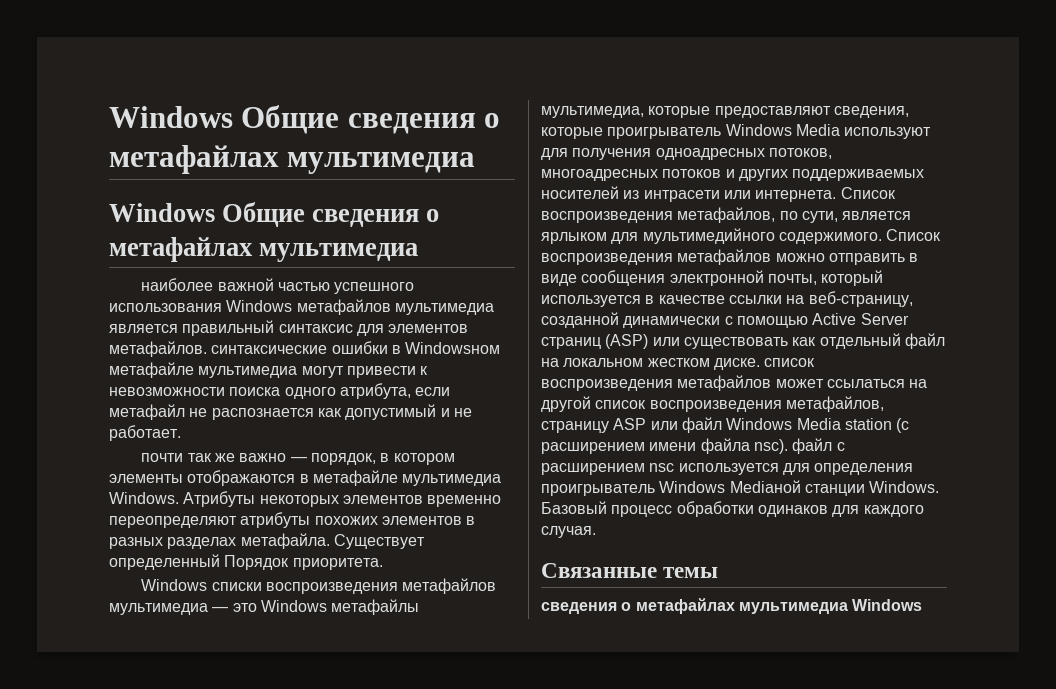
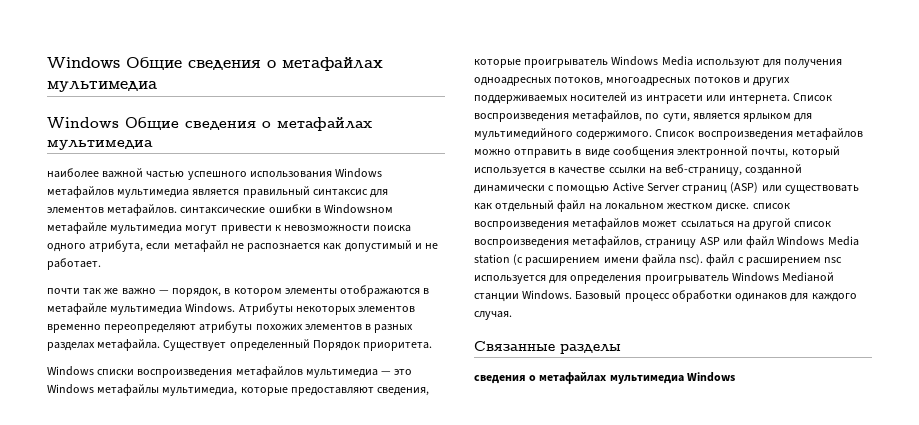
- Связанные темы
+ Связанные разделы

